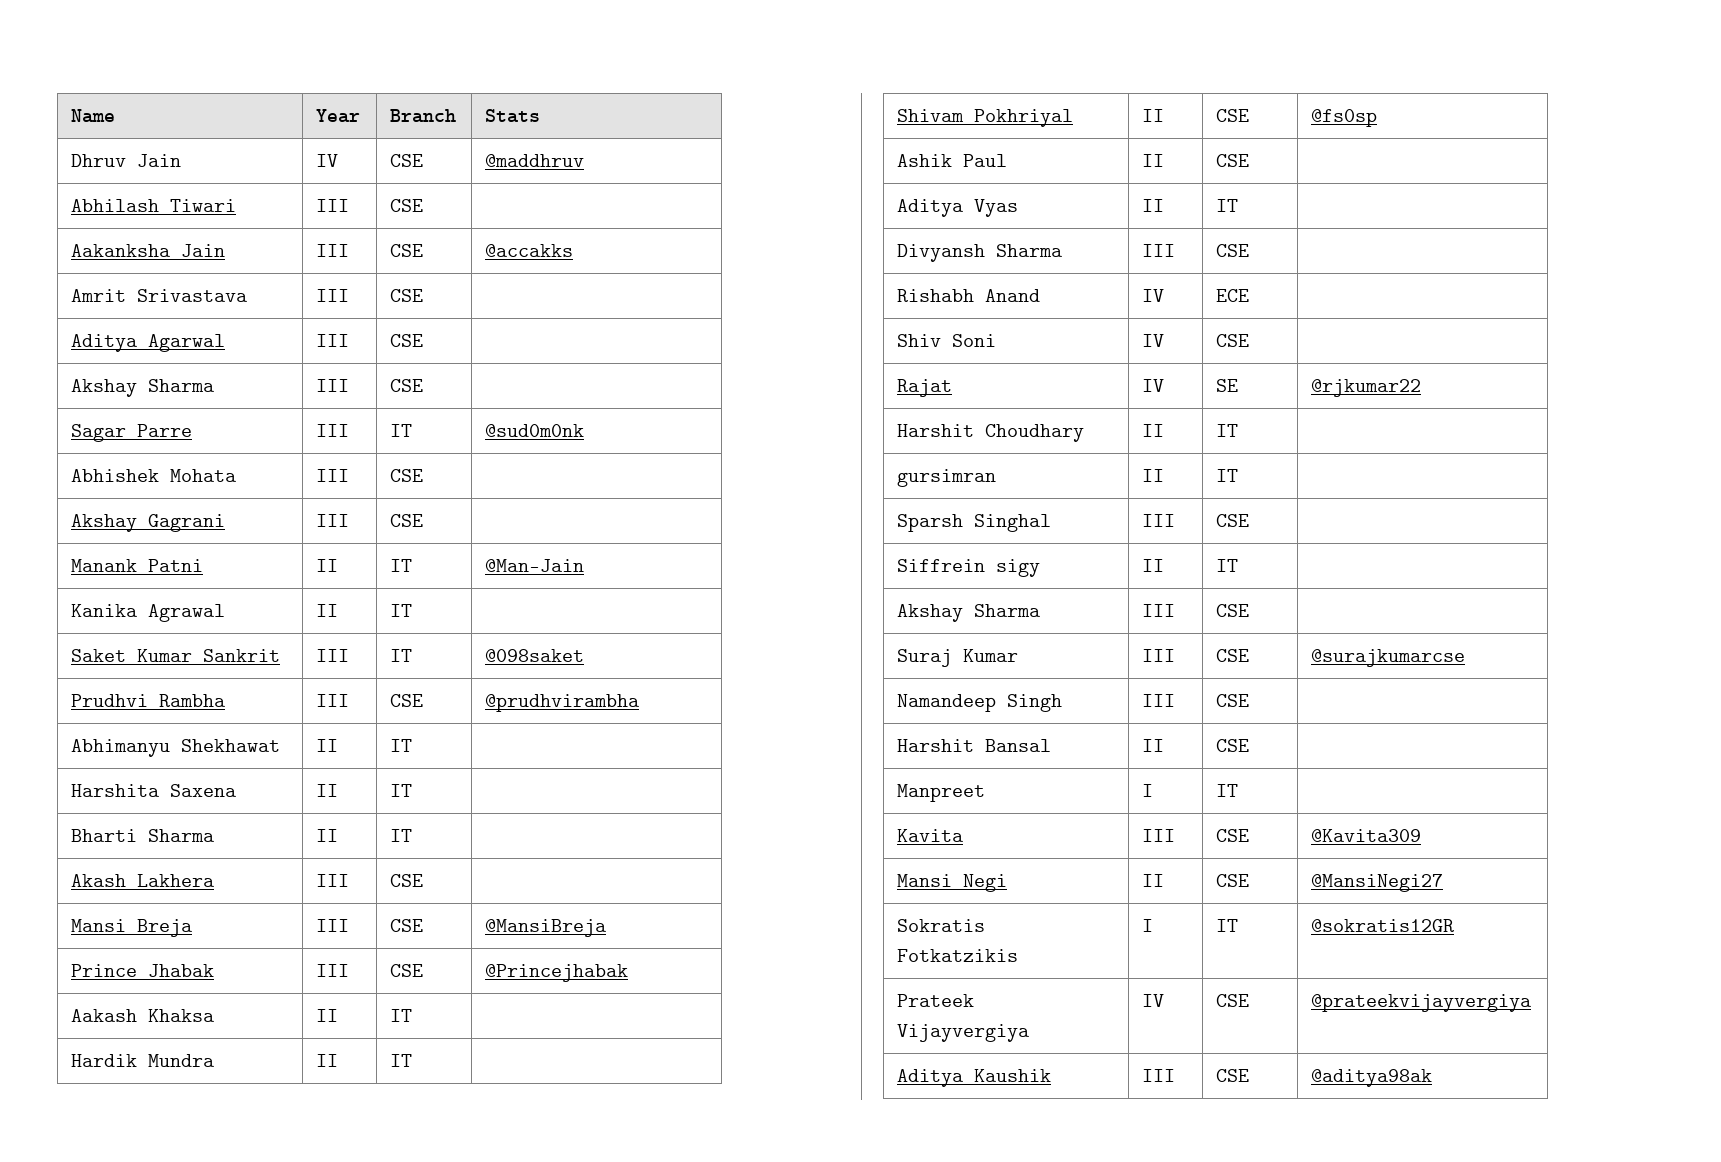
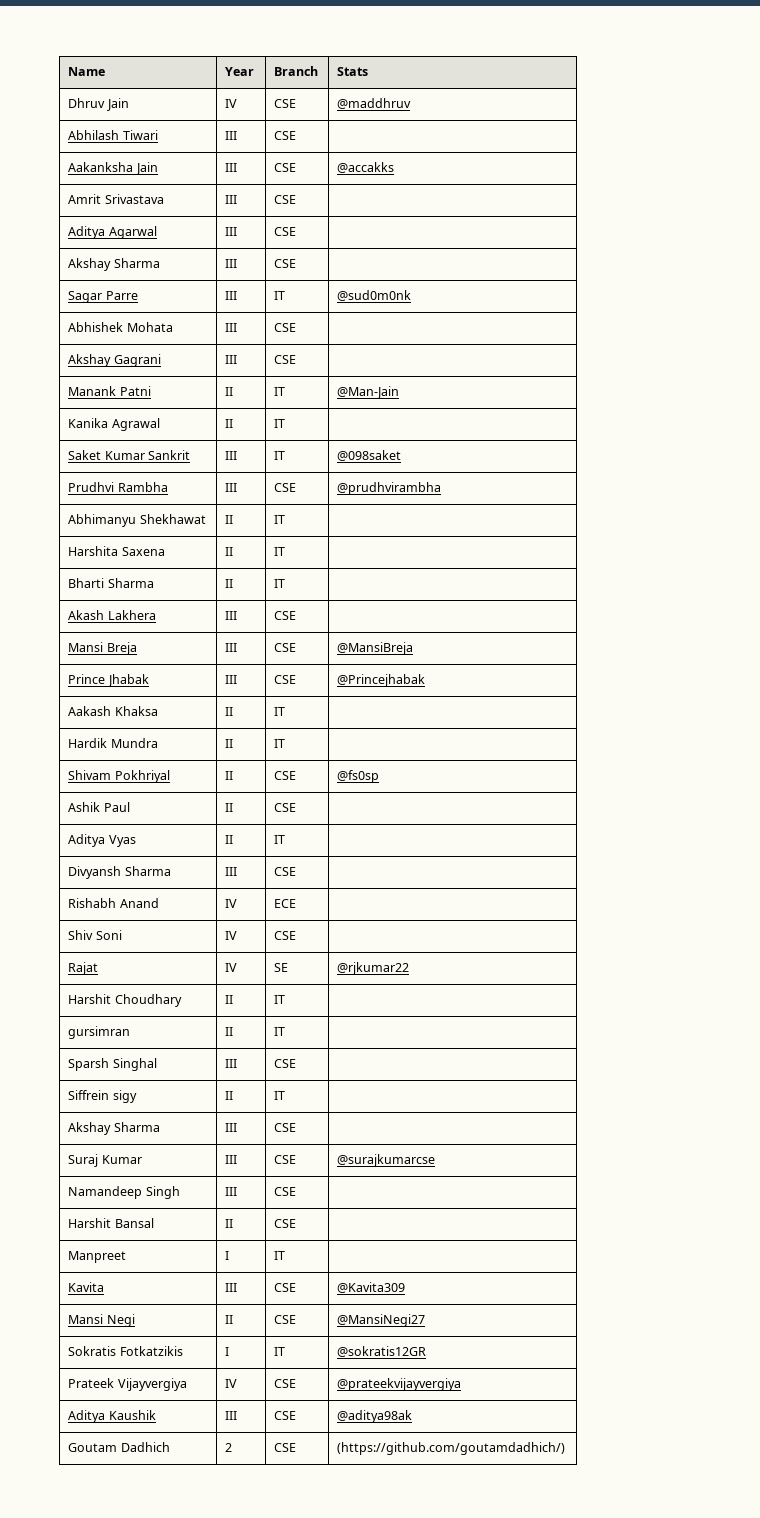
+ Goutam Dadhich | 2 | CSE | (https://github.com/goutamdadhich/)

